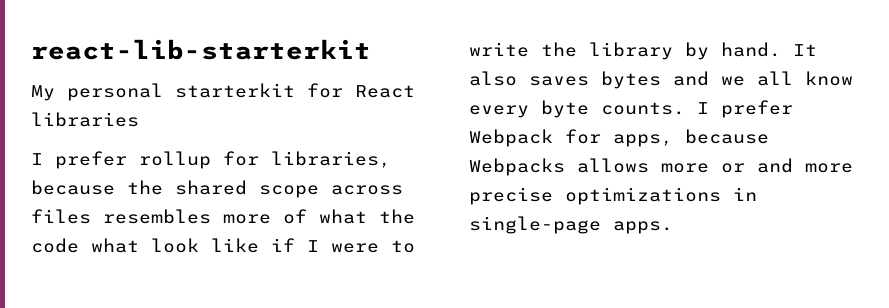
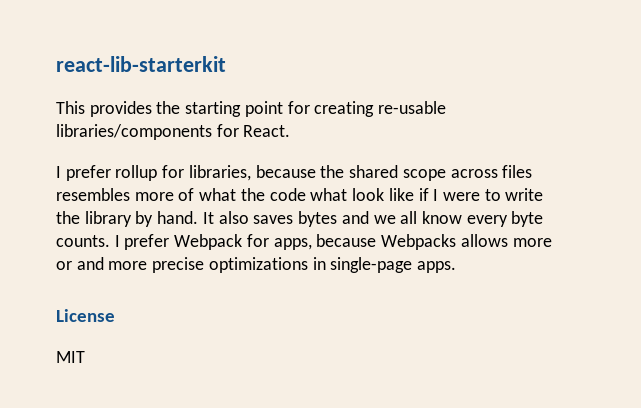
- My personal starterkit for React libraries
+ This provides the starting point for creating re-usable libraries/components for React.
+ License
+ MIT

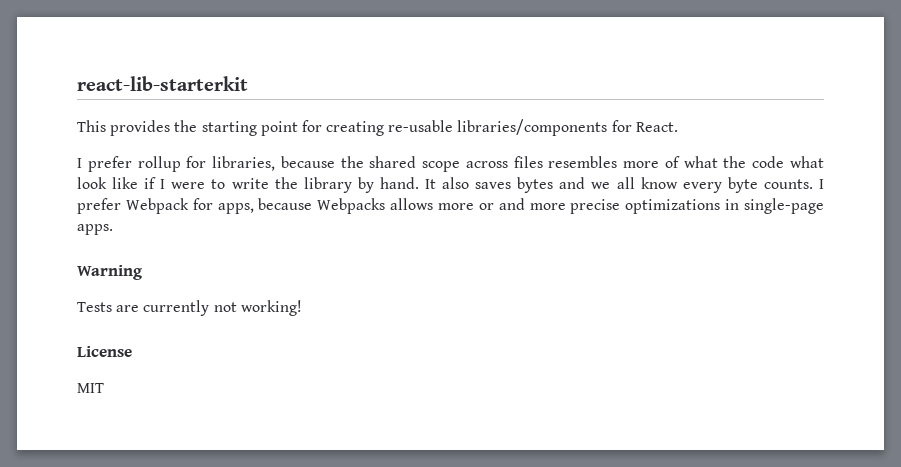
+ Warning
+ Tests are currently not working!

